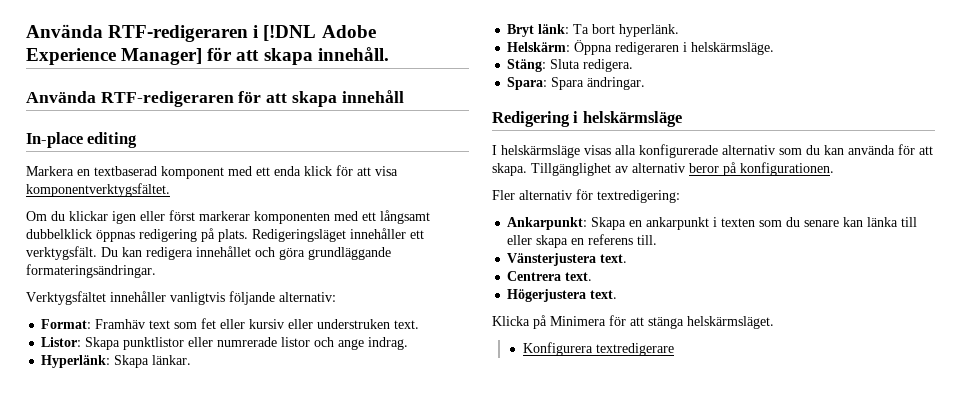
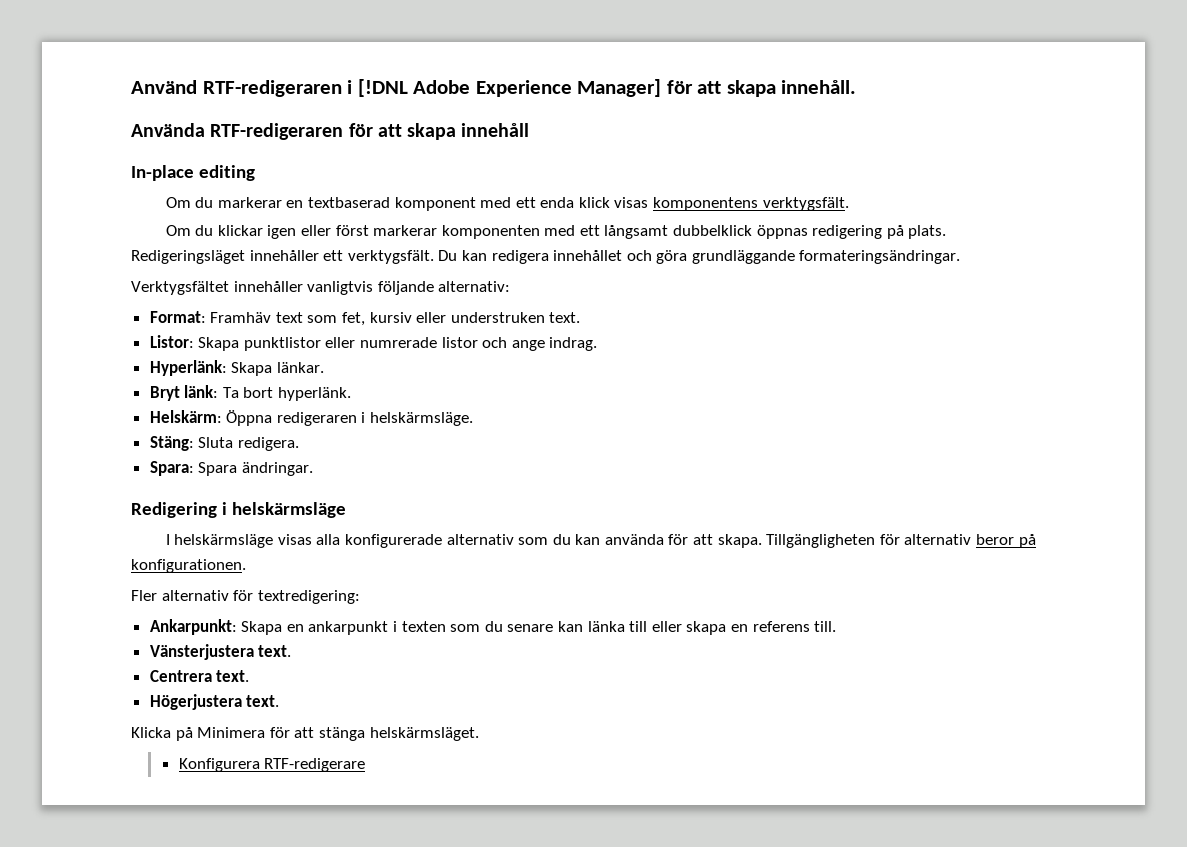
- Använda RTF-redigeraren i [!DNL Adobe Experience Manager] för att skapa innehåll.
+ Använd RTF-redigeraren i [!DNL Adobe Experience Manager] för att skapa innehåll.
- Markera en textbaserad komponent med ett enda klick för att visa komponentverktygsfältet.
+ Om du markerar en textbaserad komponent med ett enda klick visas komponentens verktygsfält.
- Format: Framhäv text som fet eller kursiv eller understruken text.
+ Format: Framhäv text som fet, kursiv eller understruken text.
- Tillgänglighet av alternativ beror på konfigurationen.
+ Tillgängligheten för alternativ beror på konfigurationen.
- Konfigurera textredigerare
+ Konfigurera RTF-redigerare

